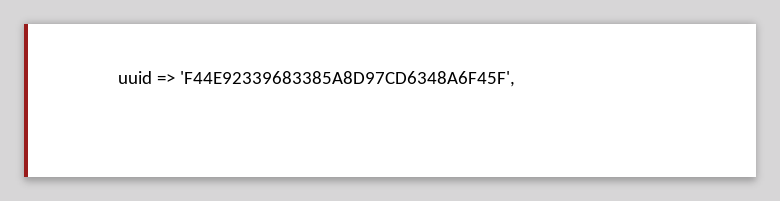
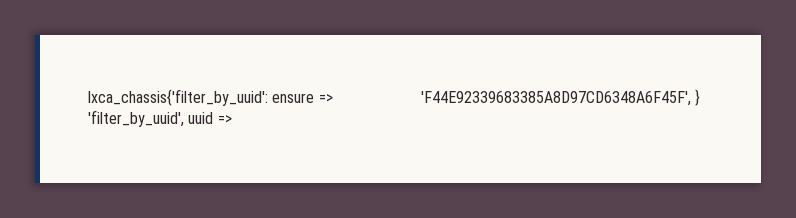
- uuid => 'F44E92339683385A8D97CD6348A6F45F',
+ lxca_chassis{'filter_by_uuid': ensure => 'filter_by_uuid', uuid => 'F44E92339683385A8D97CD6348A6F45F', }

